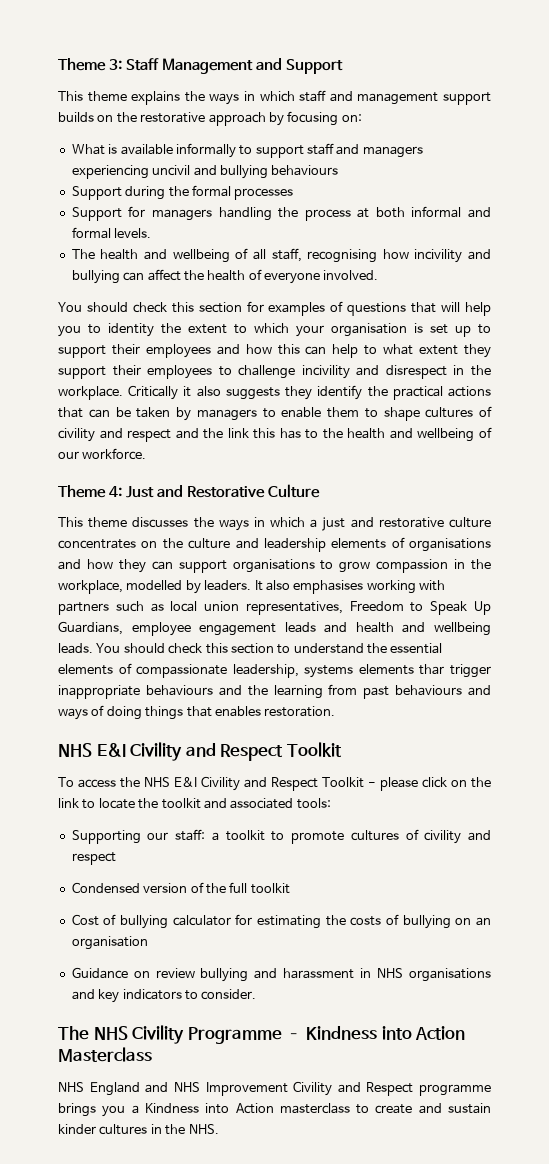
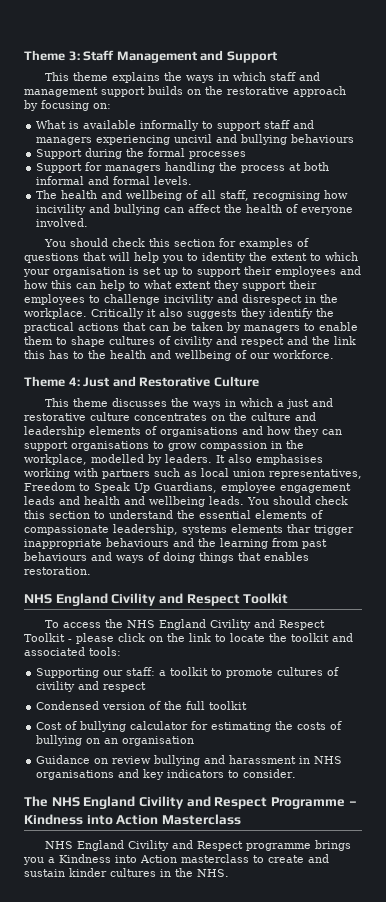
  You should check this section to understand the essential elements of compassionate leadership, systems elements thar trigger inappropriate behaviours and the learning from past behaviours and ways of doing things that enables restoration.
- NHS E&I Civility and Respect Toolkit
+ NHS England Civility and Respect Toolkit
- To access the NHS E&I Civility and Respect Toolkit - please click on the link to locate the toolkit and associated tools:
+ To access the NHS England Civility and Respect Toolkit - please click on the link to locate the toolkit and associated tools:
- The NHS Civility Programme – Kindness into Action Masterclass
+ The NHS England Civility and Respect Programme – Kindness into Action Masterclass
- NHS England and NHS Improvement Civility and Respect programme brings you a Kindness into Action masterclass to create and sustain kinder cultures in the NHS.
+ NHS England Civility and Respect programme brings you a Kindness into Action masterclass to create and sustain kinder cultures in the NHS.

